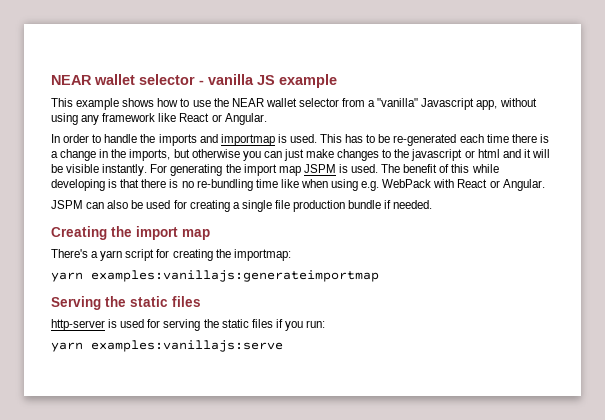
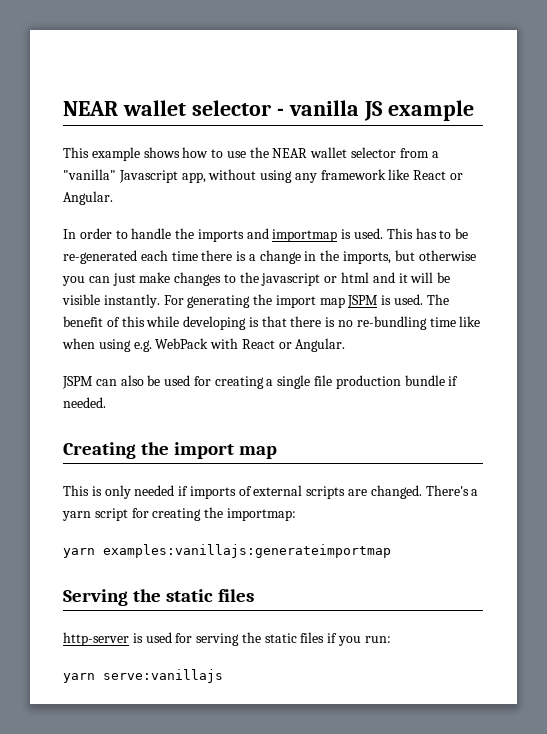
+ This is only needed if imports of external scripts are changed.
- yarn examples:vanillajs:serve
+ yarn serve:vanillajs

